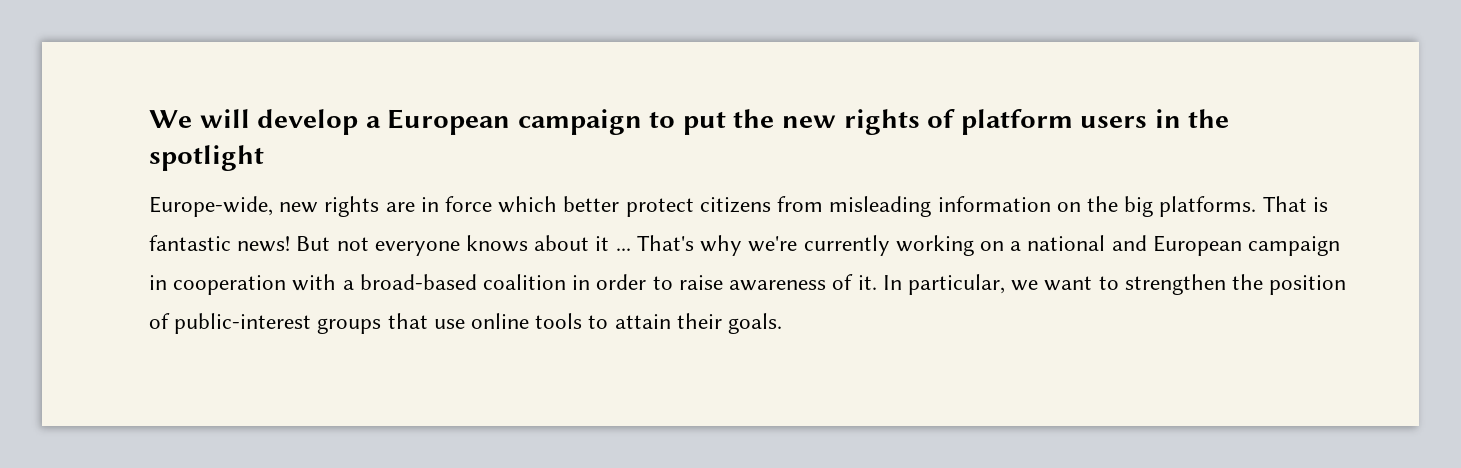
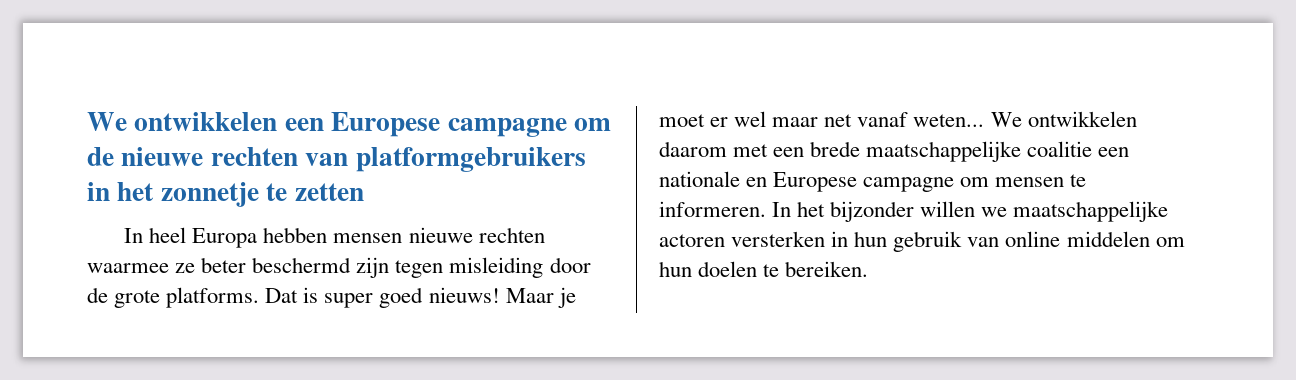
- We will develop a European campaign to put the new rights of platform users in the spotlight
- Europe-wide, new rights are in force which better protect citizens from misleading information on the big platforms. That is fantastic news! But not everyone knows about it ... That's why we're currently working on a national and European campaign in cooperation with a broad-based coalition in order to raise awareness of it. In particular, we want to strengthen the position of public-interest groups that use online tools to attain their goals.
+ We ontwikkelen een Europese campagne om de nieuwe rechten van platformgebruikers in het zonnetje te zetten
+ In heel Europa hebben mensen nieuwe rechten waarmee ze beter beschermd zijn tegen misleiding door de grote platforms. Dat is super goed nieuws! Maar je moet er wel maar net vanaf weten... We ontwikkelen daarom met een brede maatschappelijke coalitie een nationale en Europese campagne om mensen te informeren. In het bijzonder willen we maatschappelijke actoren versterken in hun gebruik van online middelen om hun doelen te bereiken.

